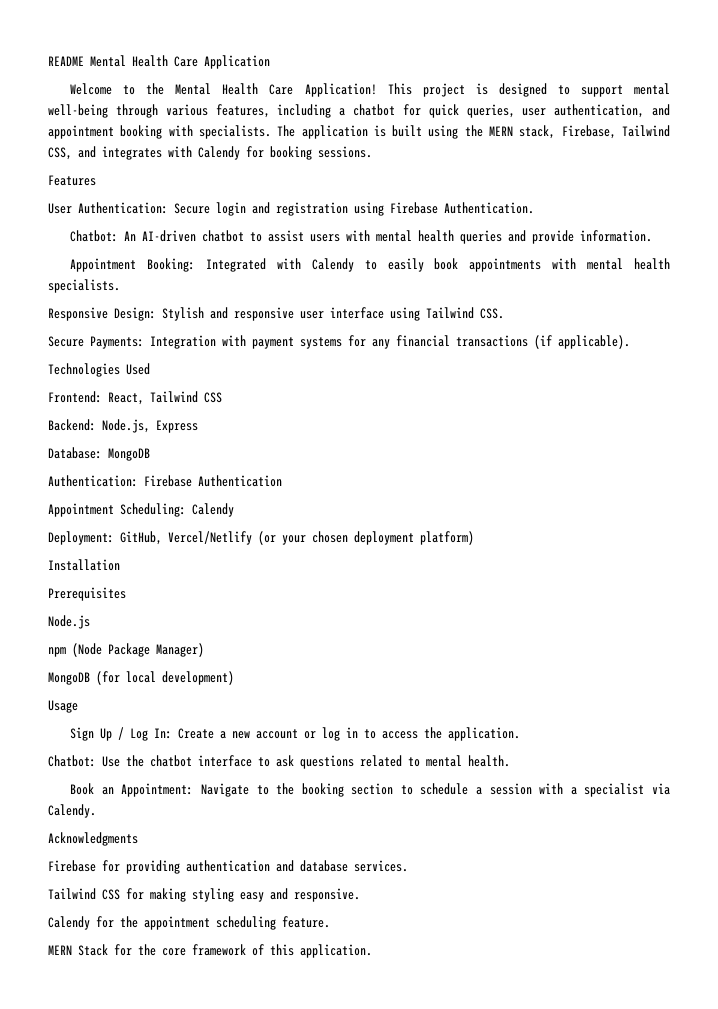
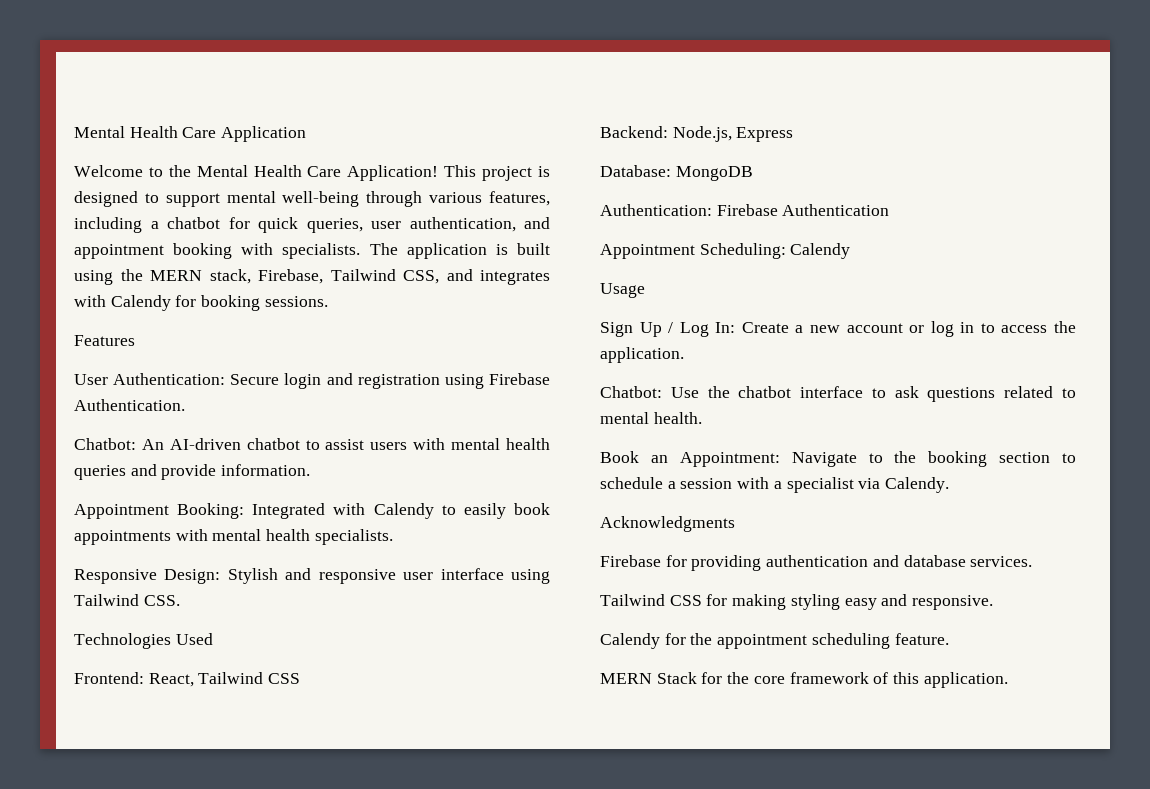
- README Mental Health Care Application
+ Mental Health Care Application
- Secure Payments: Integration with payment systems for any financial transactions (if applicable).
- Deployment: GitHub, Vercel/Netlify (or your chosen deployment platform)
- Installation
- Prerequisites
- Node.js
- npm (Node Package Manager)
- MongoDB (for local development)

